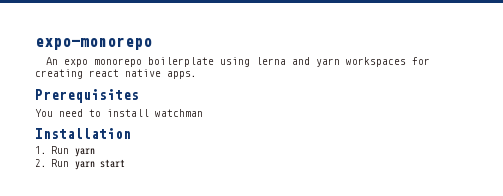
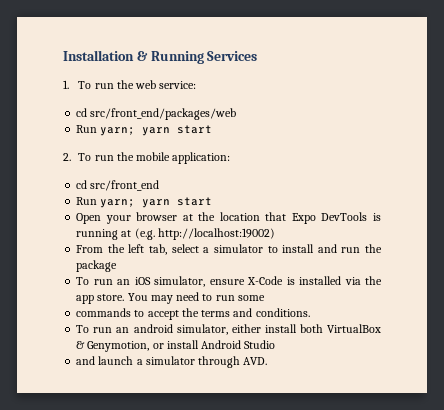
- expo-monorepo
- An expo monorepo boilerplate using lerna and yarn workspaces for creating react native apps.
- Prerequisites
- You need to install watchman
- Installation
- 1. Run yarn
- 2. Run yarn start
+ Installation & Running Services
+ 1. To run the web service:
+ cd src/front_end/packages/web
+ Run yarn; yarn start
+ 2. To run the mobile application:
+ cd src/front_end
+ Run yarn; yarn start
+ Open your browser at the location that Expo DevTools is running at (e.g. http://localhost:19002)
+ From the left tab, select a simulator to install and run the package
+ To run an iOS simulator, ensure X-Code is installed via the app store. You may need to run some
+ commands to accept the terms and conditions.
+ To run an android simulator, either install both VirtualBox & Genymotion, or install Android Studio
+ and launch a simulator through AVD.

